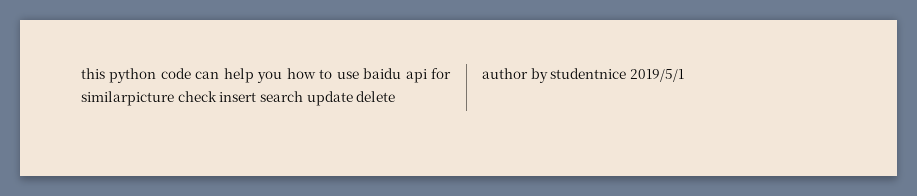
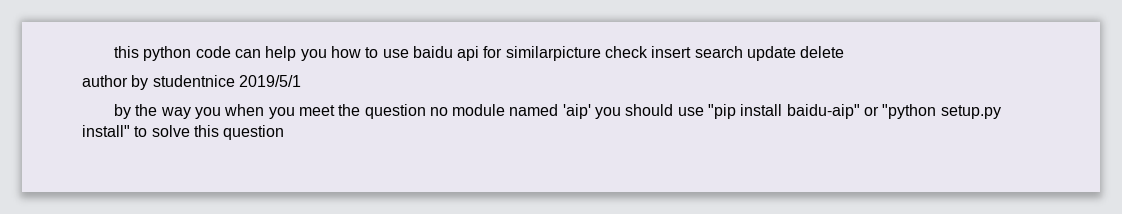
+ by the way you when you meet the question no module named 'aip' you should use "pip install baidu-aip" or "python setup.py install" to solve this question

